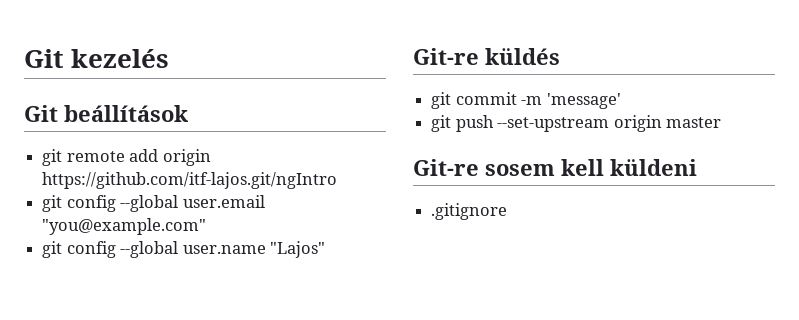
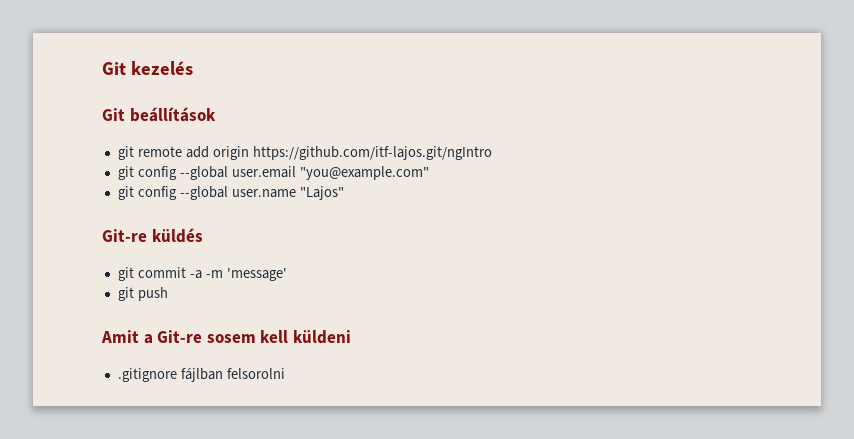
- git commit -m 'message'
+ git commit -a -m 'message'
- git push --set-upstream origin master
- Git-re sosem kell küldeni
+ git push
+ Amit a Git-re sosem kell küldeni
- .gitignore
+ .gitignore fájlban felsorolni

